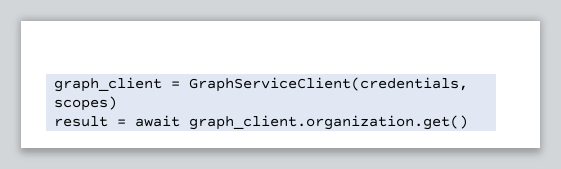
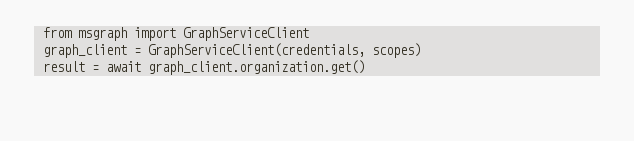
+ from msgraph import GraphServiceClient

